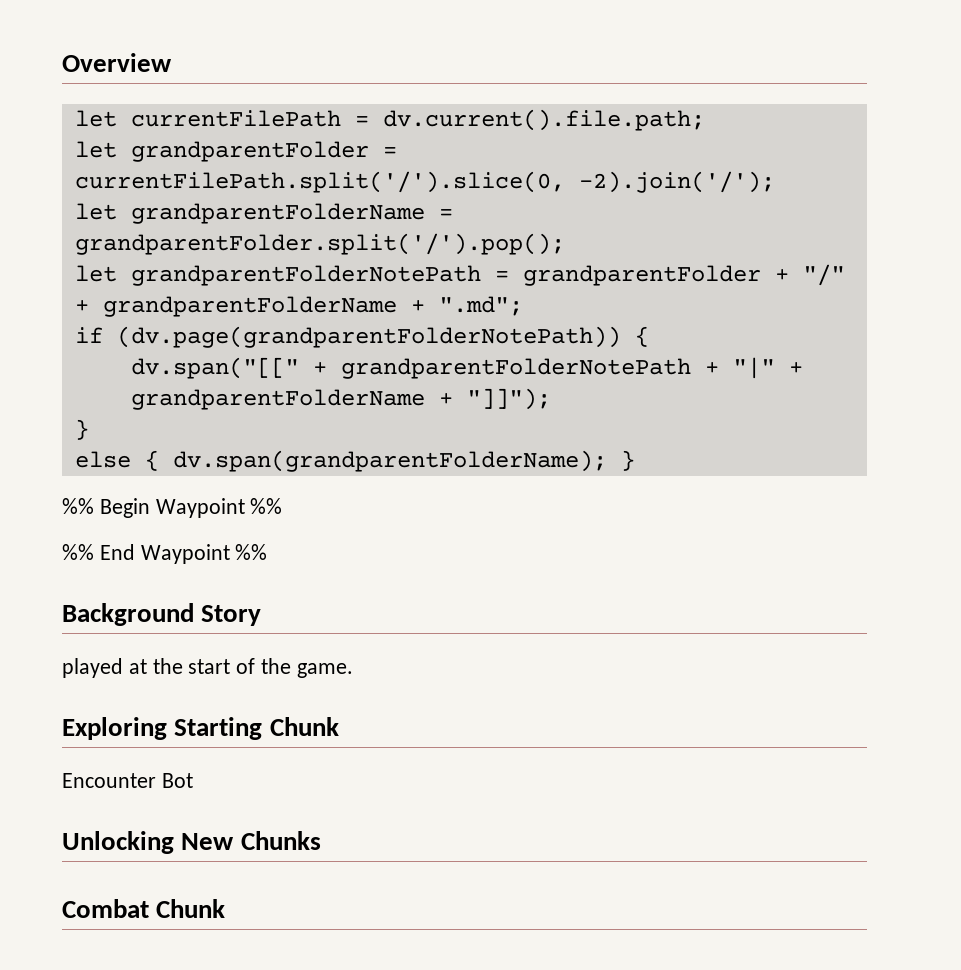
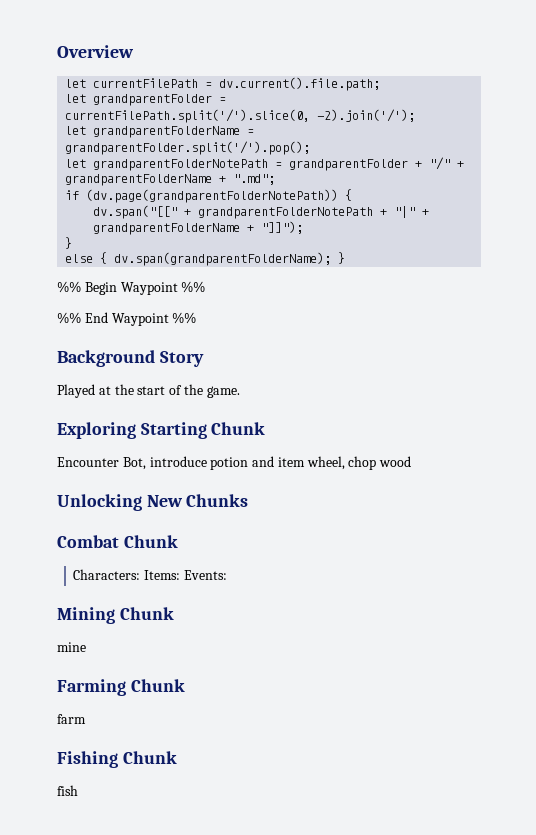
- played at the start of the game.
+ Played at the start of the game.
- Encounter Bot
+ Encounter Bot, introduce potion and item wheel, chop wood
+ Characters: Items: Events:
+ Mining Chunk
+ mine
+ Farming Chunk
+ farm
+ Fishing Chunk
+ fish

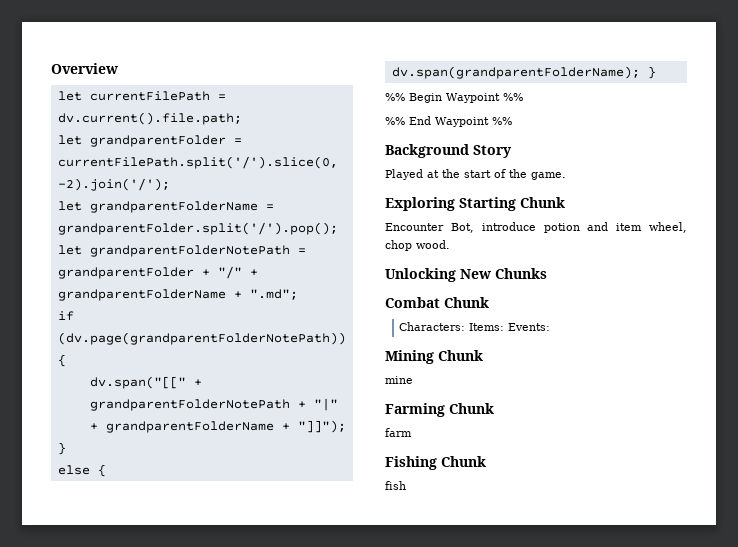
- Encounter Bot, introduce potion and item wheel, chop wood
+ Encounter Bot, introduce potion and item wheel, chop wood.

